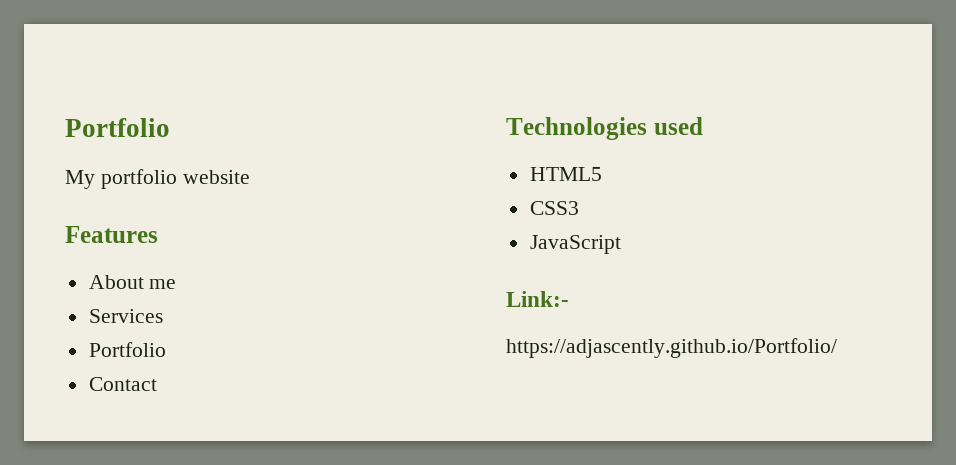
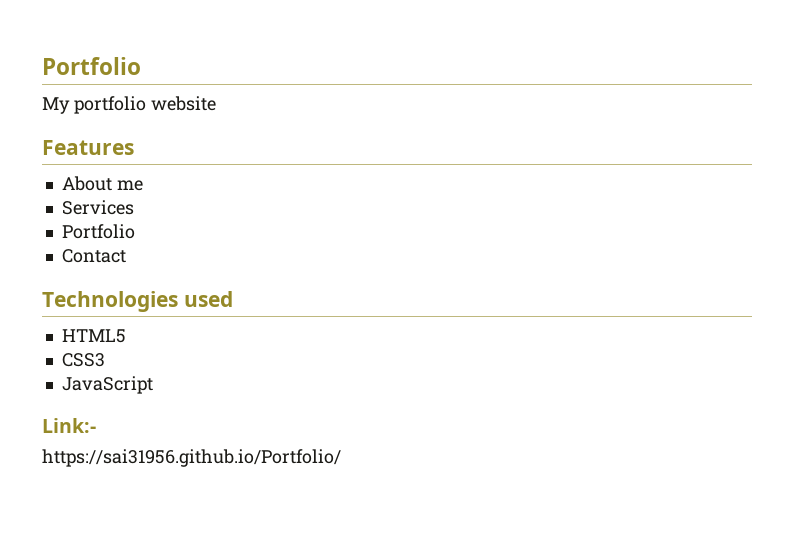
- https://adjascently.github.io/Portfolio/
+ https://sai31956.github.io/Portfolio/

